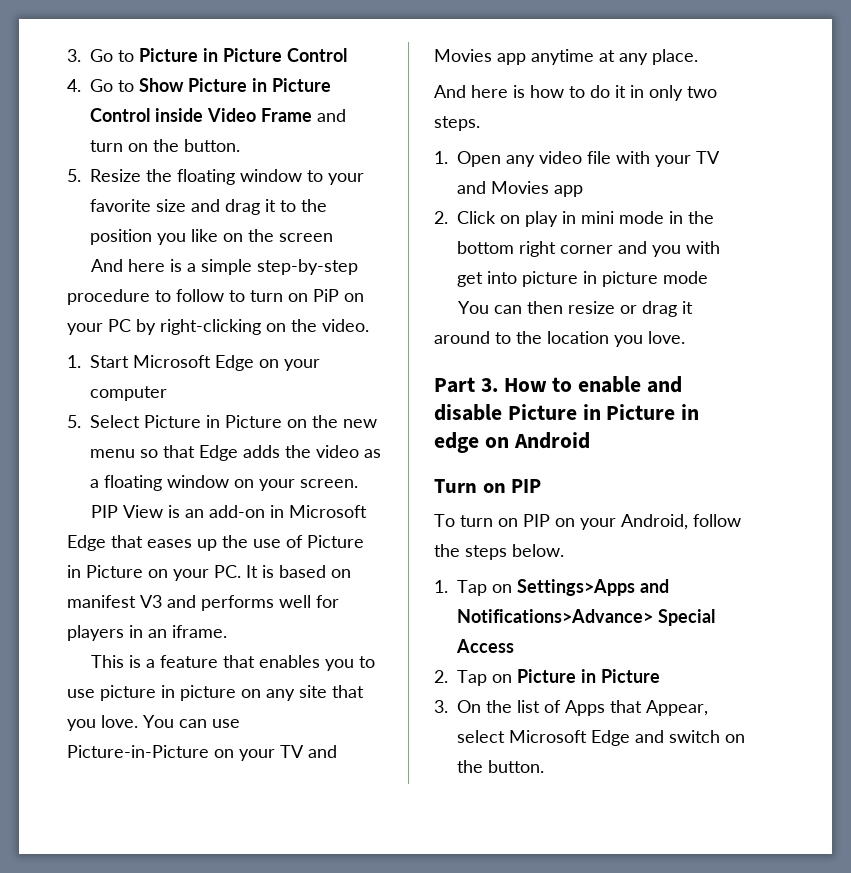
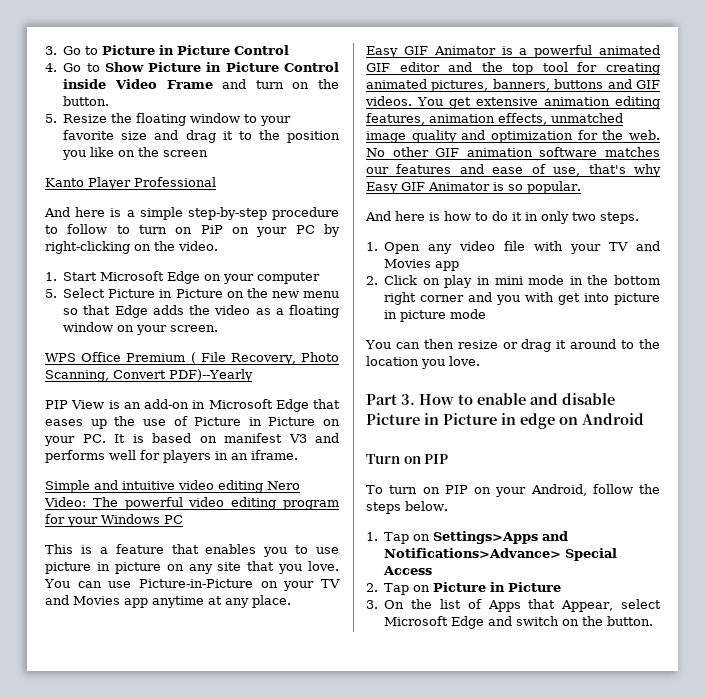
+ Kanto Player Professional
+ WPS Office Premium ( File Recovery, Photo Scanning, Convert PDF)--Yearly
+ Simple and intuitive video editing Nero Video: The powerful video editing program for your Windows PC
+ Easy GIF Animator is a powerful animated GIF editor and the top tool for creating animated pictures, banners, buttons and GIF videos. You get extensive animation editing features, animation effects, unmatched image quality and optimization for the web. No other GIF animation software matches our features and ease of use, that's why Easy GIF Animator is so popular.

